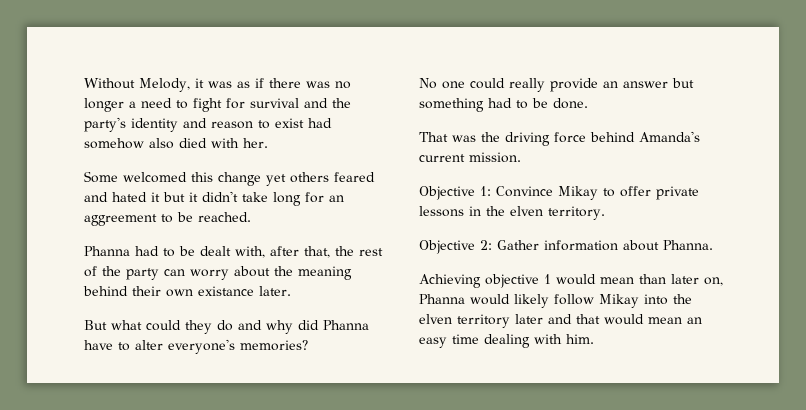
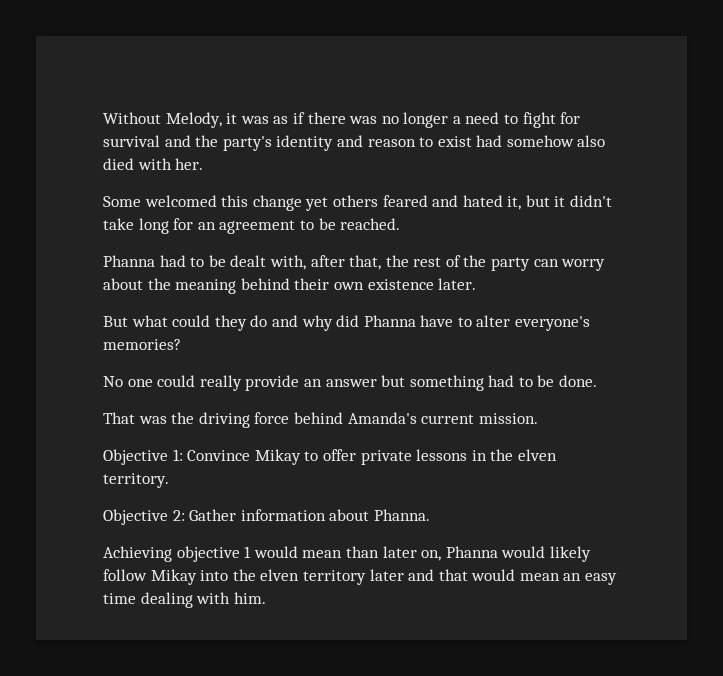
- Some welcomed this change yet others feared and hated it but it didn't take long for an aggreement to be reached.
+ Some welcomed this change yet others feared and hated it, but it didn't take long for an agreement to be reached.
- Phanna had to be dealt with, after that, the rest of the party can worry about the meaning behind their own existance later.
+ Phanna had to be dealt with, after that, the rest of the party can worry about the meaning behind their own existence later.

